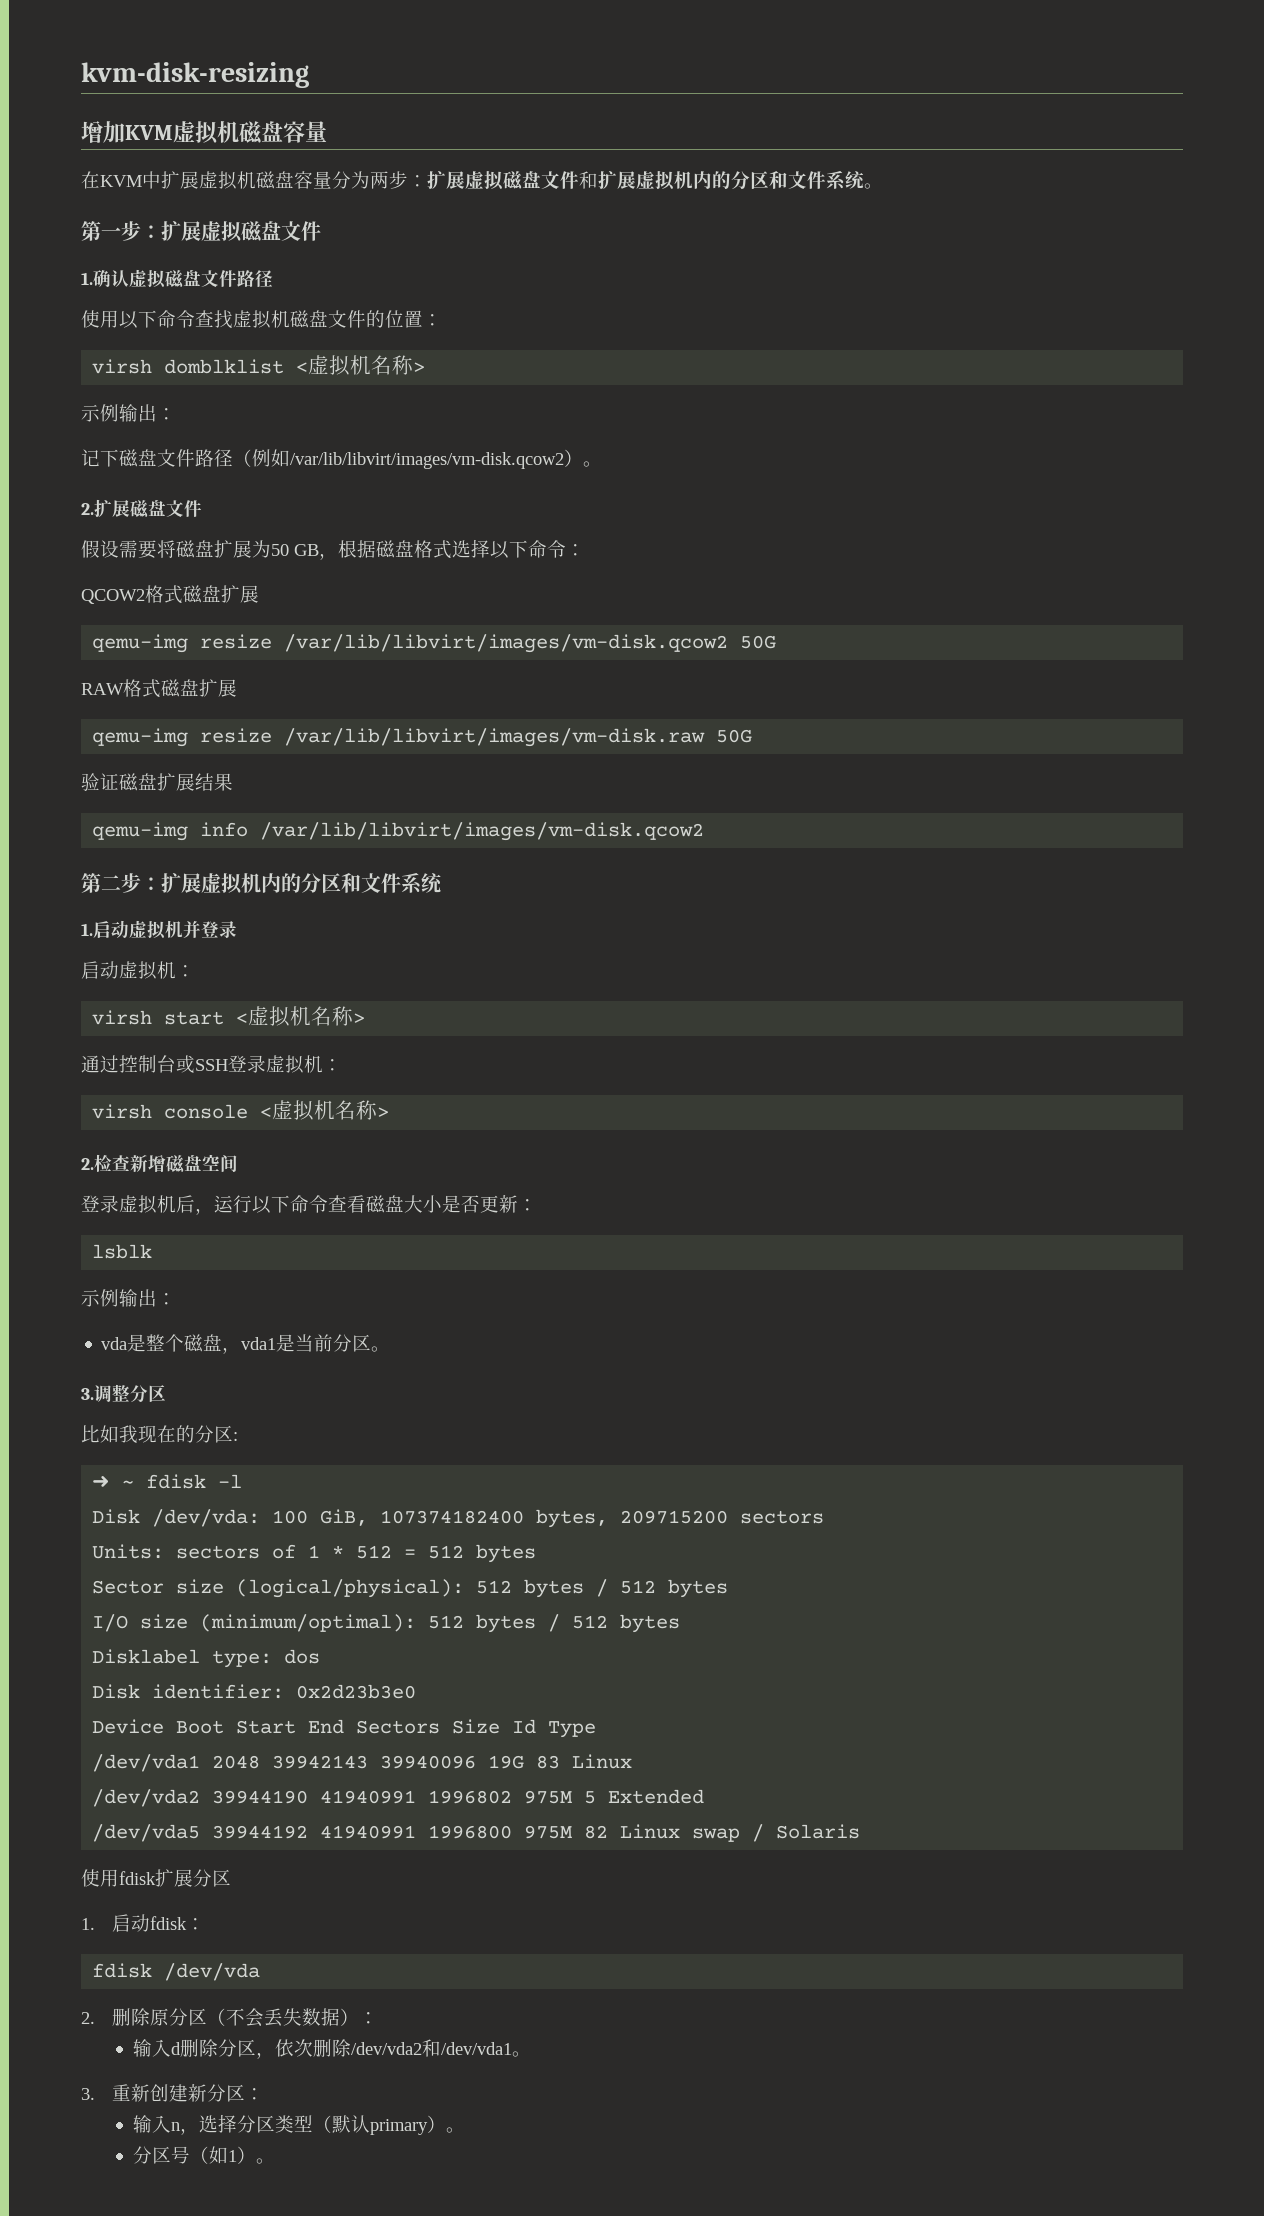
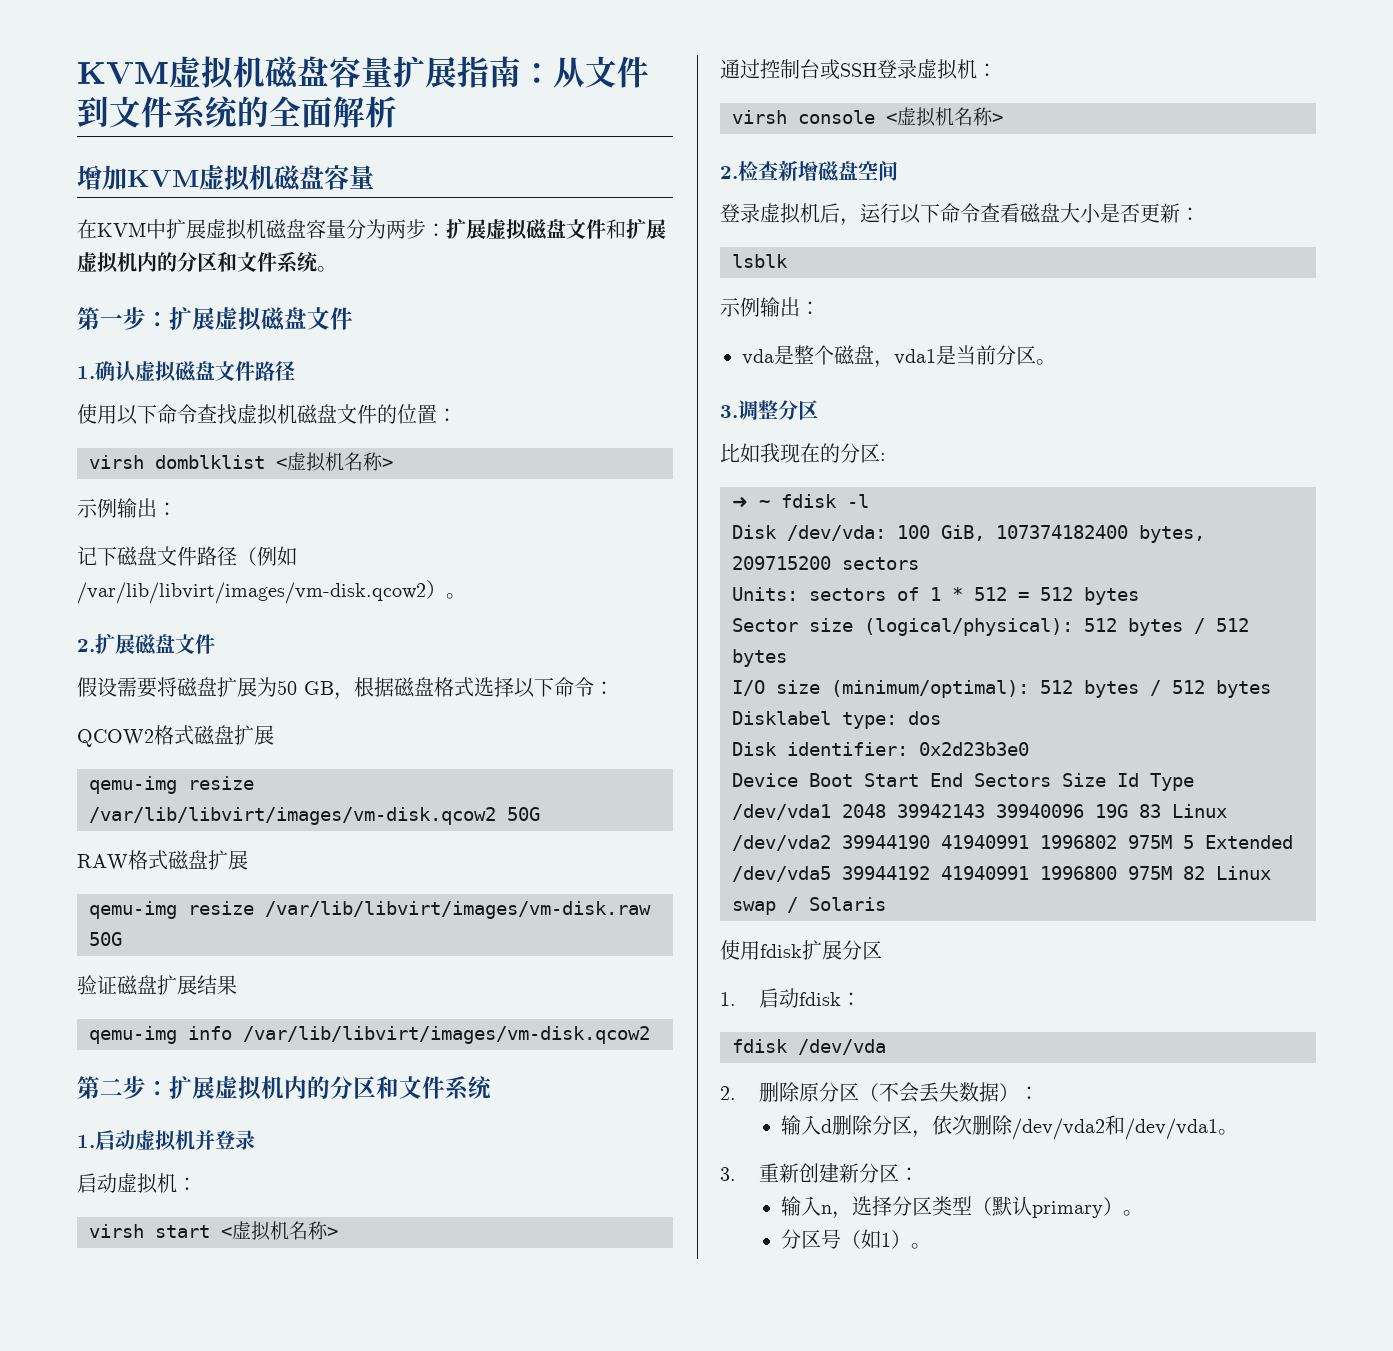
- kvm-disk-resizing
+ KVM虚拟机磁盘容量扩展指南：从文件到文件系统的全面解析

